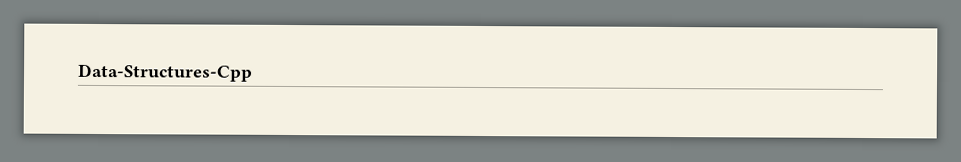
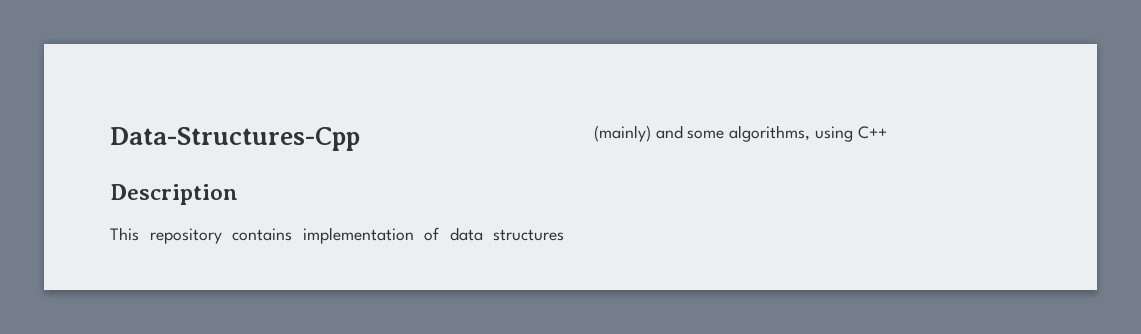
+ Description
+ This repository contains implementation of data structures (mainly) and some algorithms, using C++

